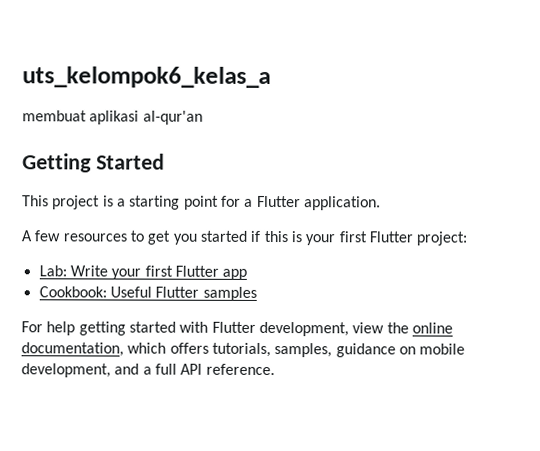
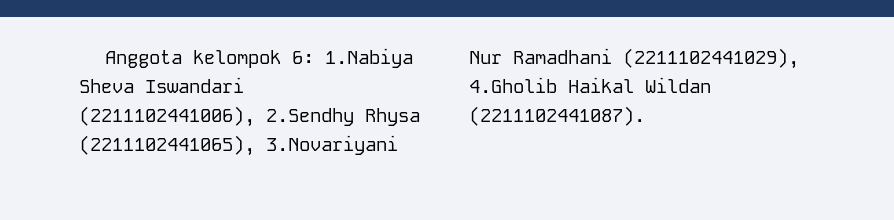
- uts_kelompok6_kelas_a
- membuat aplikasi al-qur'an
- Getting Started
- This project is a starting point for a Flutter application.
- A few resources to get you started if this is your first Flutter project:
- Lab: Write your first Flutter app
- Cookbook: Useful Flutter samples
- For help getting started with Flutter development, view the online documentation, which offers tutorials, samples, guidance on mobile development, and a full API reference.
+ Anggota kelompok 6: 1.Nabiya Sheva Iswandari (2211102441006), 2.Sendhy Rhysa (2211102441065), 3.Novariyani Nur Ramadhani (2211102441029), 4.Gholib Haikal Wildan (2211102441087).

